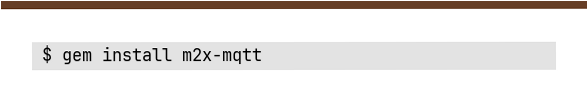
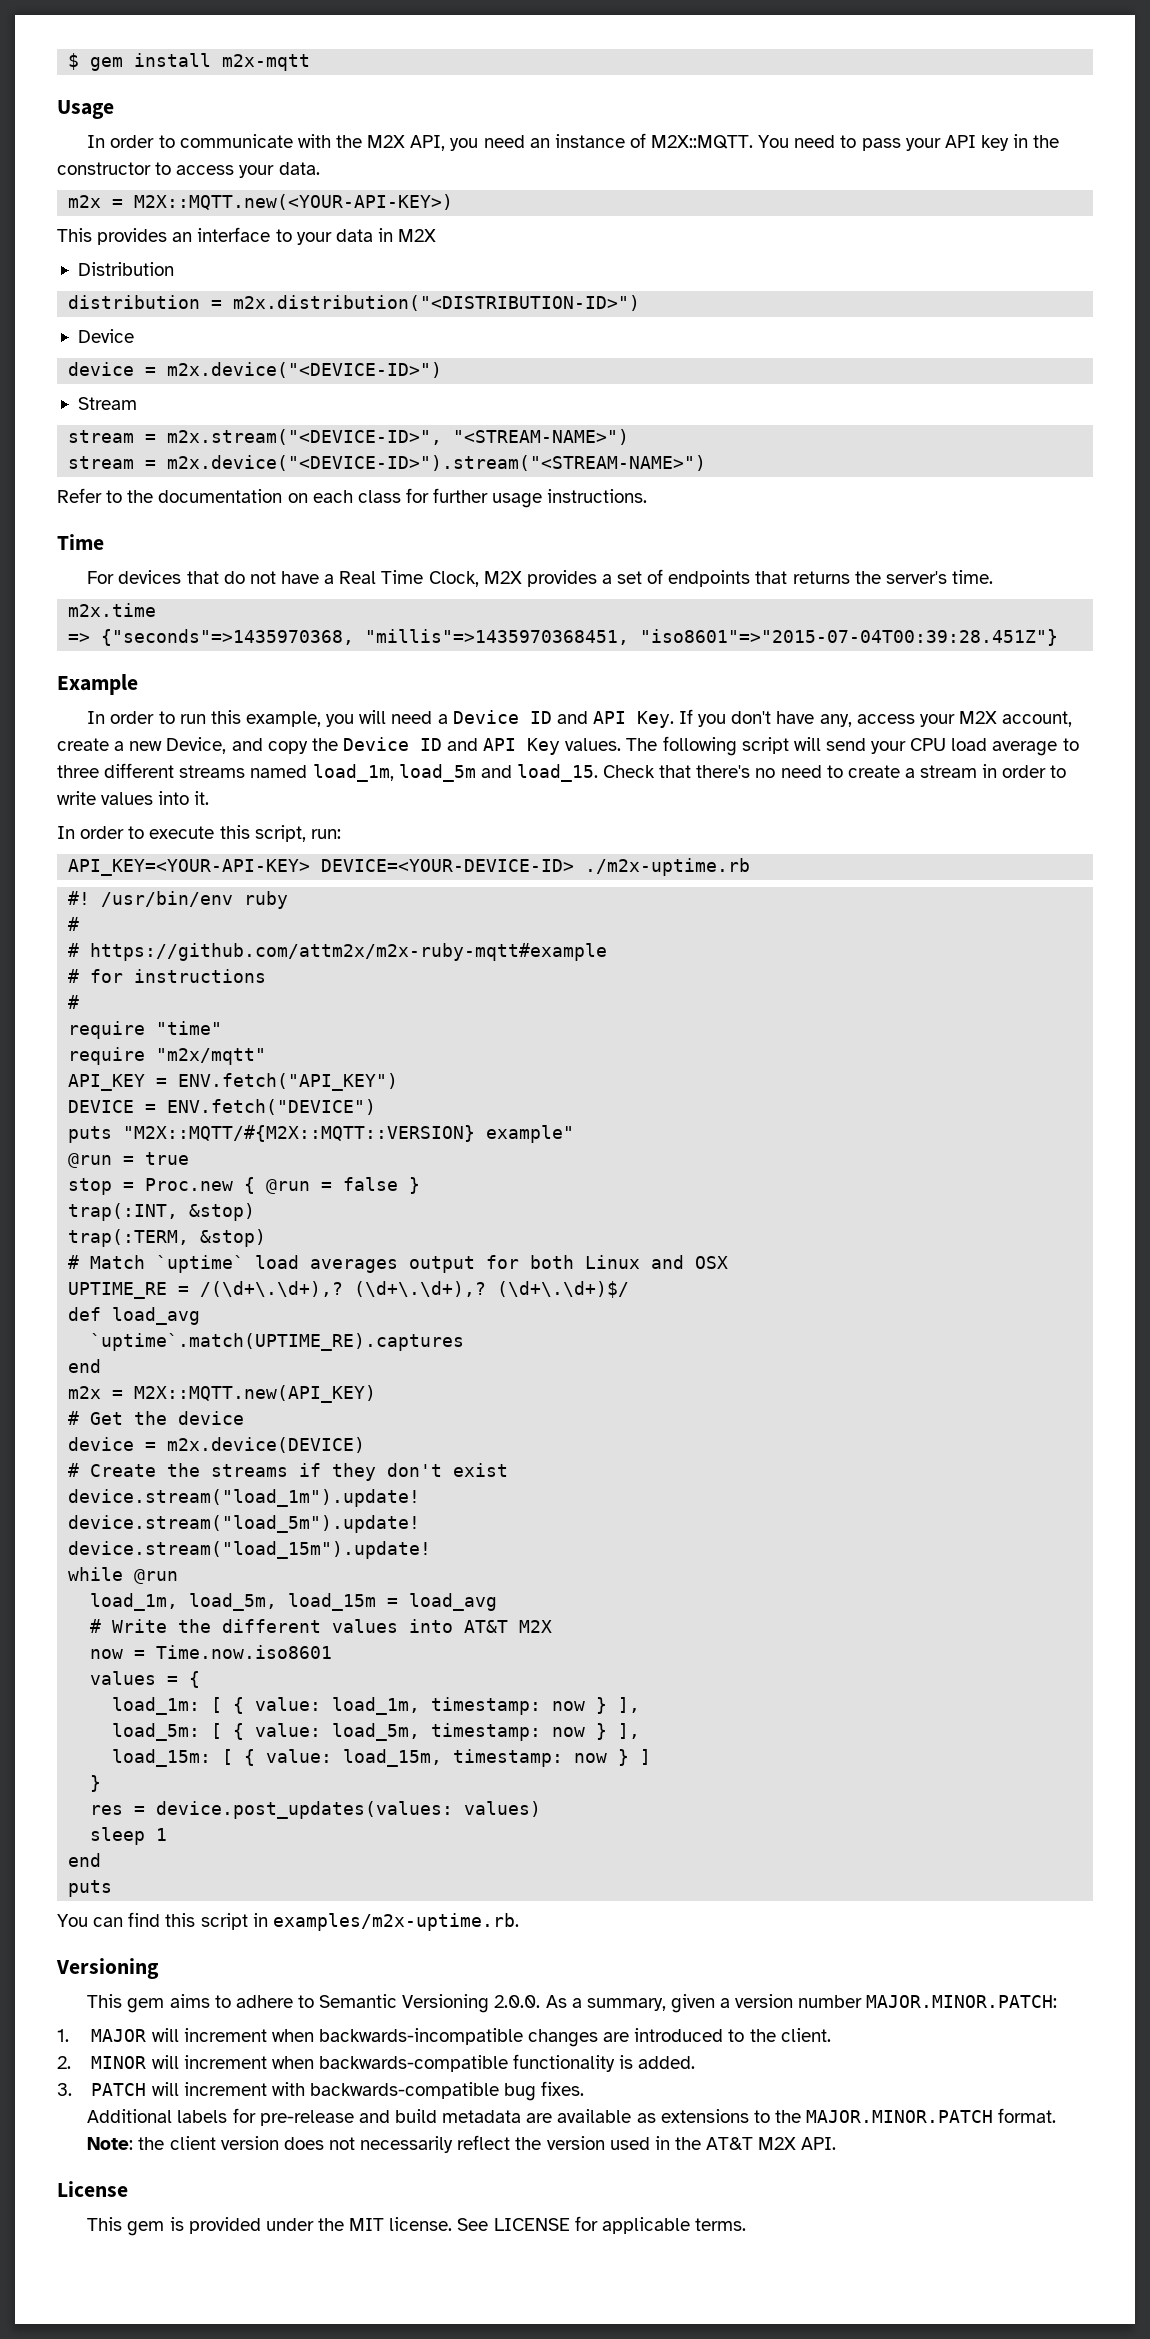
+ Usage
+ In order to communicate with the M2X API, you need an instance of M2X::MQTT. You need to pass your API key in the constructor to access your data.
+ m2x = M2X::MQTT.new(<YOUR-API-KEY>)
+ This provides an interface to your data in M2X
+ Distribution
+ distribution = m2x.distribution("<DISTRIBUTION-ID>")
+ Device
+ device = m2x.device("<DEVICE-ID>")
+ Stream
+ stream = m2x.stream("<DEVICE-ID>", "<STREAM-NAME>")
+ stream = m2x.device("<DEVICE-ID>").stream("<STREAM-NAME>")
+ Refer to the documentation on each class for further usage instructions.
+ Time
+ For devices that do not have a Real Time Clock, M2X provides a set of endpoints that returns the server's time.
+ m2x.time
+ => {"seconds"=>1435970368, "millis"=>1435970368451, "iso8601"=>"2015-07-04T00:39:28.451Z"}
+ Example
+ In order to run this example, you will need a Device ID and API Key. If you don't have any, access your M2X account, create a new Device, and copy the Device ID and API Key values. The following script will send your CPU load average to three different streams named load_1m, load_5m and load_15. Check that there's no need to create a stream in order to write values into it.
+ In order to execute this script, run:
+ API_KEY=<YOUR-API-KEY> DEVICE=<YOUR-DEVICE-ID> ./m2x-uptime.rb
+ #! /usr/bin/env ruby
+ #
+ # https://github.com/attm2x/m2x-ruby-mqtt#example
+ # for instructions
+ #
+ require "time"
+ require "m2x/mqtt"
+ API_KEY = ENV.fetch("API_KEY")
+ DEVICE = ENV.fetch("DEVICE")
+ puts "M2X::MQTT/#{M2X::MQTT::VERSION} example"
+ @run = true
+ stop = Proc.new { @run = false }
+ trap(:INT, &stop)
+ trap(:TERM, &stop)
+ # Match `uptime` load averages output for both Linux and OSX
+ UPTIME_RE = /(\d+\.\d+),? (\d+\.\d+),? (\d+\.\d+)$/
+ def load_avg
+ `uptime`.match(UPTIME_RE).captures
+ end
+ m2x = M2X::MQTT.new(API_KEY)
+ # Get the device
+ device = m2x.device(DEVICE)
+ # Create the streams if they don't exist
+ device.stream("load_1m").update!
+ device.stream("load_5m").update!
+ device.stream("load_15m").update!
+ while @run
+ load_1m, load_5m, load_15m = load_avg
+ # Write the different values into AT&T M2X
+ now = Time.now.iso8601
+ values = {
+ load_1m: [ { value: load_1m, timestamp: now } ],
+ load_5m: [ { value: load_5m, timestamp: now } ],
+ load_15m: [ { value: load_15m, timestamp: now } ]
+ }
+ res = device.post_updates(values: values)
+ sleep 1
+ end
+ puts
+ You can find this script in examples/m2x-uptime.rb.
+ Versioning
+ This gem aims to adhere to Semantic Versioning 2.0.0. As a summary, given a version number MAJOR.MINOR.PATCH:
+ 1. MAJOR will increment when backwards-incompatible changes are introduced to the client.
+ 2. MINOR will increment when backwards-compatible functionality is added.
+ 3. PATCH will increment with backwards-compatible bug fixes.
+ Additional labels for pre-release and build metadata are available as extensions to the MAJOR.MINOR.PATCH format.
+ Note: the client version does not necessarily reflect the version used in the AT&T M2X API.
+ License
+ This gem is provided under the MIT license. See LICENSE for applicable terms.

